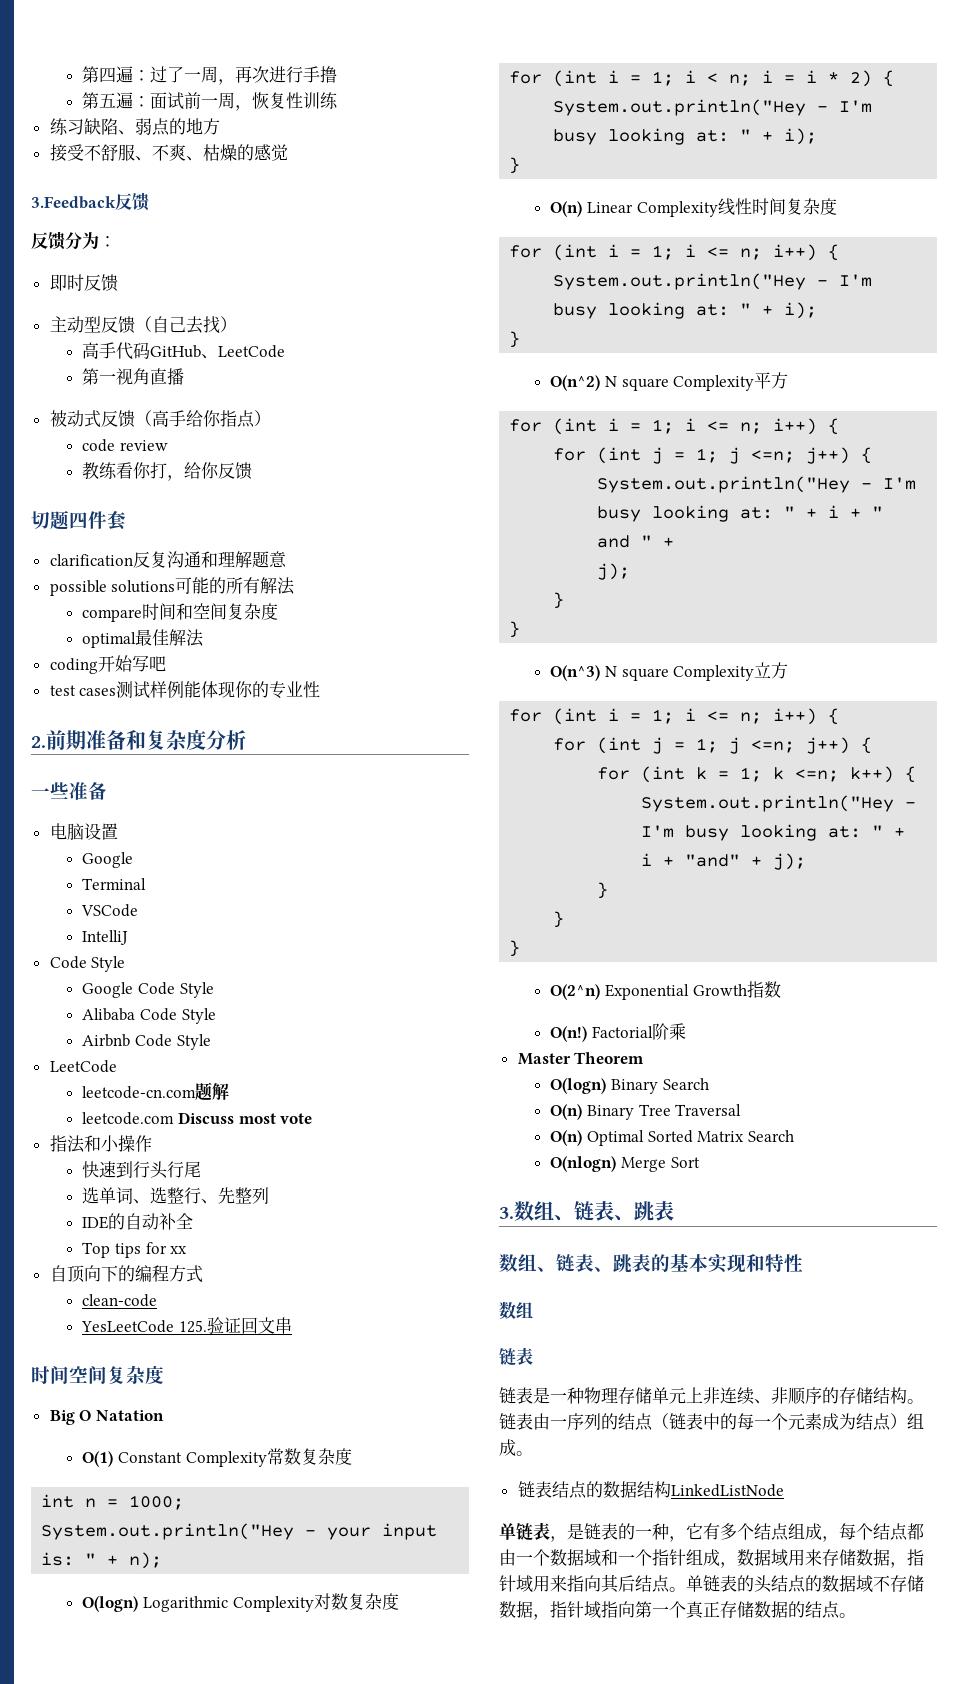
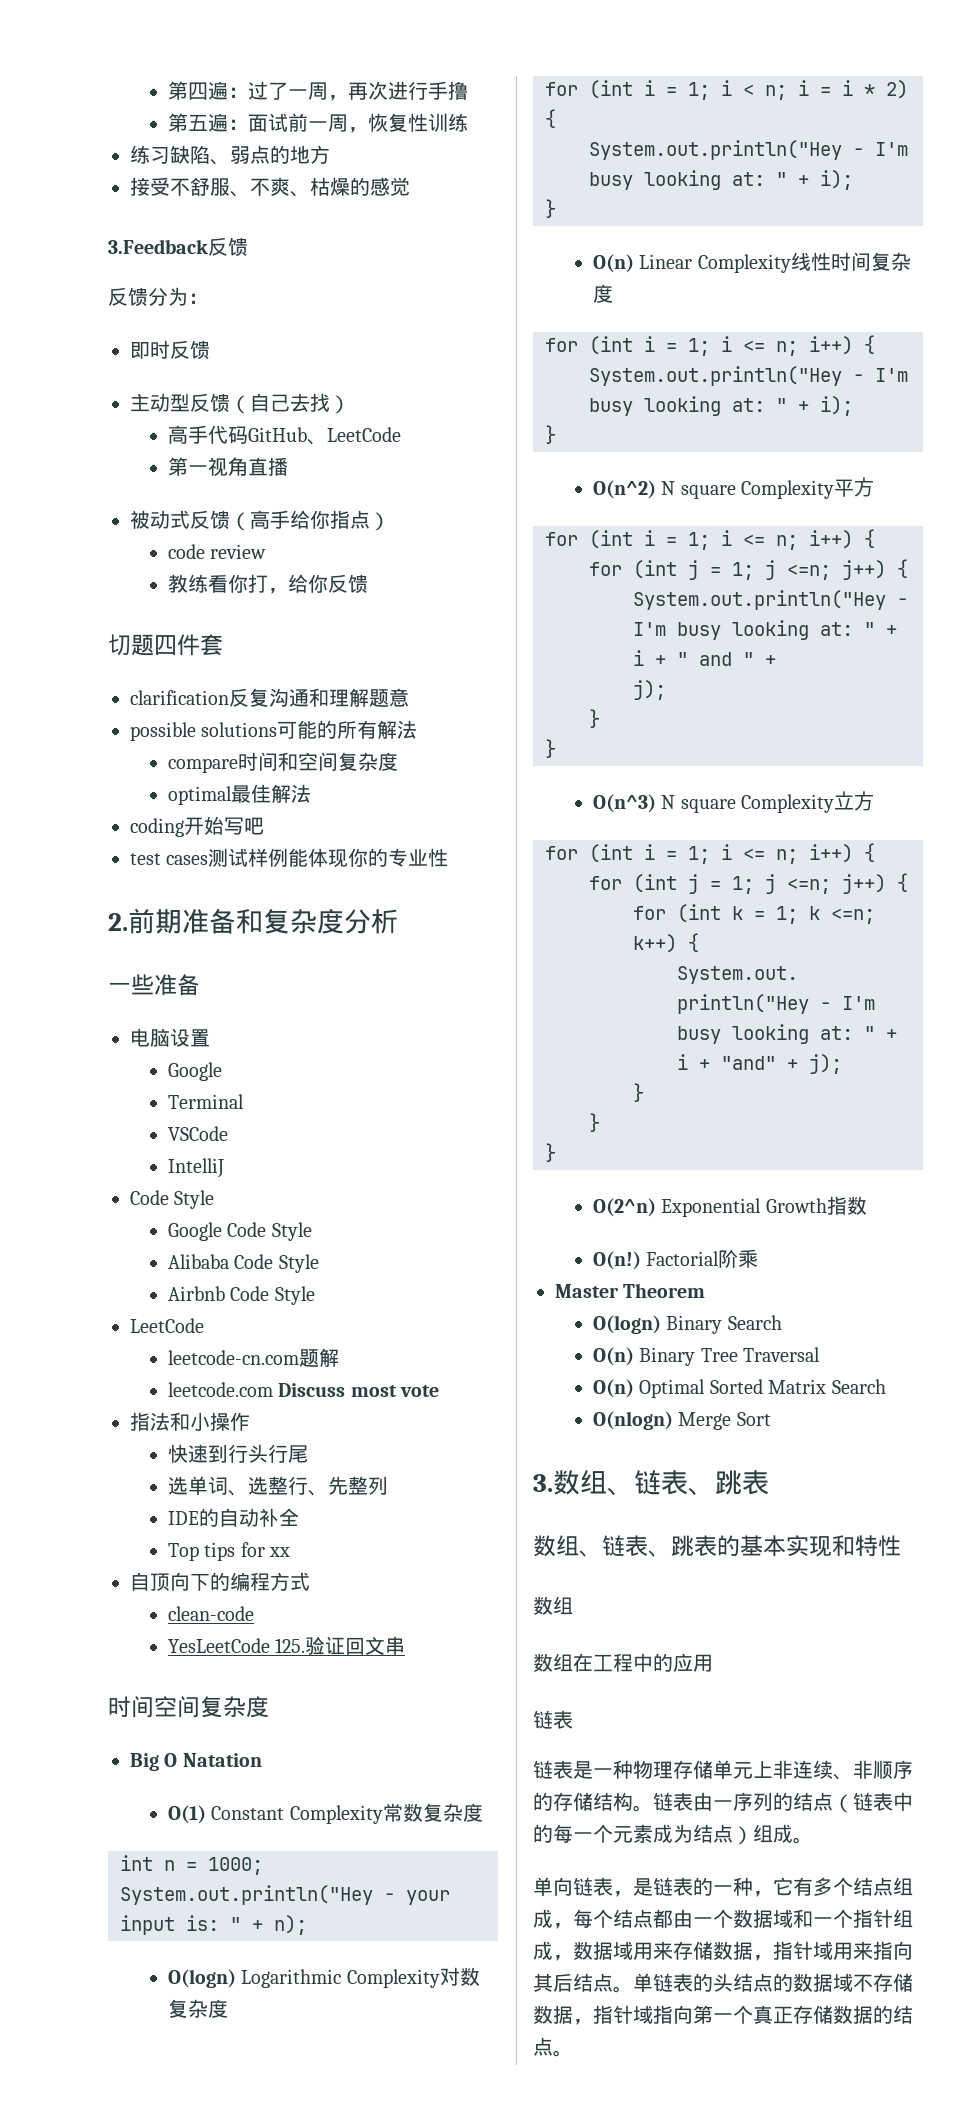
+ 数组在工程中的应用
- 链表结点的数据结构LinkedListNode
- 单链表，是链表的一种，它有多个结点组成，每个结点都由一个数据域和一个指针组成，数据域用来存储数据，指针域用来指向其后结点。
+ 单向链表，是链表的一种，它有多个结点组成，每个结点都由一个数据域和一个指针组成，数据域用来存储数据，指针域用来指向其后结点。

